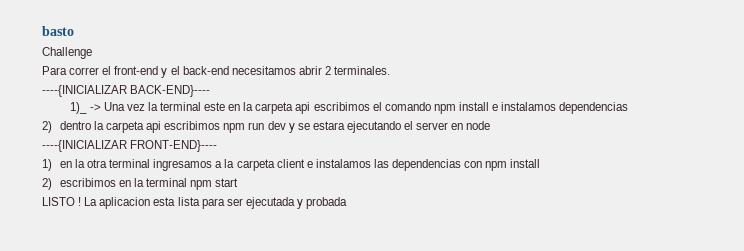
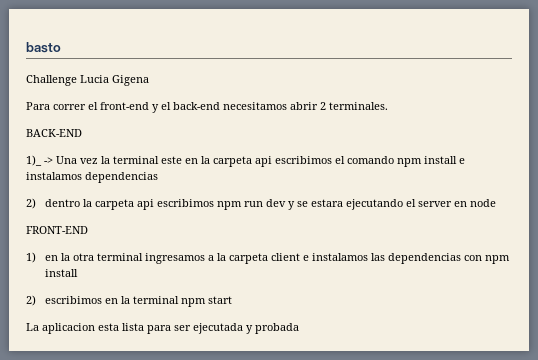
- Challenge
+ Challenge Lucia Gigena
- ----{INICIALIZAR BACK-END}----
+ BACK-END
- ----{INICIALIZAR FRONT-END}----
+ FRONT-END
- LISTO !

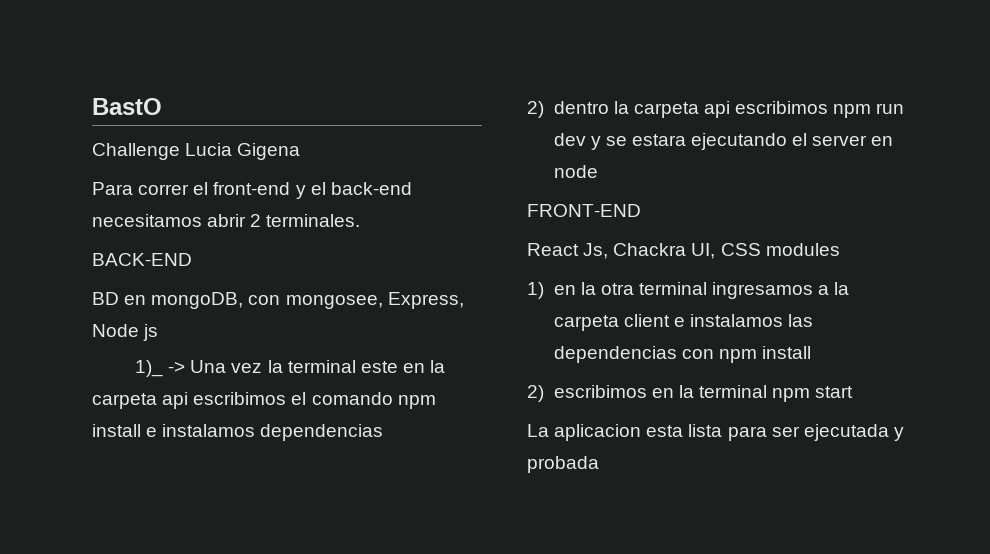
- basto
+ BastO
+ BD en mongoDB, con mongosee, Express, Node js
+ React Js, Chackra UI, CSS modules

